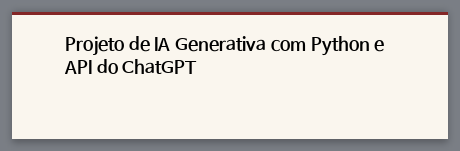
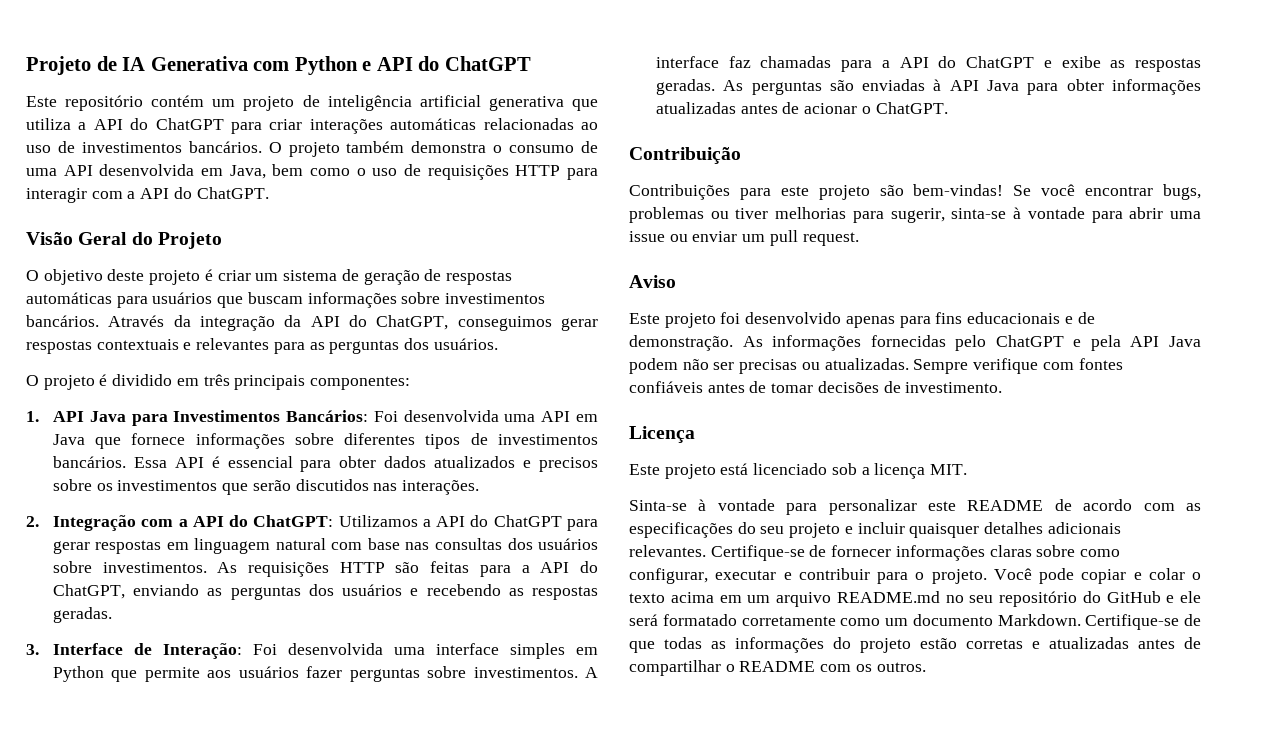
+ Este repositório contém um projeto de inteligência artificial generativa que utiliza a API do ChatGPT para criar interações automáticas relacionadas ao uso de investimentos bancários. O projeto também demonstra o consumo de uma API desenvolvida em Java, bem como o uso de requisições HTTP para interagir com a API do ChatGPT.
+ Visão Geral do Projeto
+ O objetivo deste projeto é criar um sistema de geração de respostas automáticas para usuários que buscam informações sobre investimentos bancários. Através da integração da API do ChatGPT, conseguimos gerar respostas contextuais e relevantes para as perguntas dos usuários.
+ O projeto é dividido em três principais componentes:
+ 1. API Java para Investimentos Bancários: Foi desenvolvida uma API em Java que fornece informações sobre diferentes tipos de investimentos bancários. Essa API é essencial para obter dados atualizados e precisos sobre os investimentos que serão discutidos nas interações.
+ 2. Integração com a API do ChatGPT: Utilizamos a API do ChatGPT para gerar respostas em linguagem natural com base nas consultas dos usuários sobre investimentos. As requisições HTTP são feitas para a API do ChatGPT, enviando as perguntas dos usuários e recebendo as respostas geradas.
+ 3. Interface de Interação: Foi desenvolvida uma interface simples em Python que permite aos usuários fazer perguntas sobre investimentos. A interface faz chamadas para a API do ChatGPT e exibe as respostas geradas. As perguntas são enviadas à API Java para obter informações atualizadas antes de acionar o ChatGPT.
+ Contribuição
+ Contribuições para este projeto são bem-vindas! Se você encontrar bugs, problemas ou tiver melhorias para sugerir, sinta-se à vontade para abrir uma issue ou enviar um pull request.
+ Aviso
+ Este projeto foi desenvolvido apenas para fins educacionais e de demonstração. As informações fornecidas pelo ChatGPT e pela API Java podem não ser precisas ou atualizadas. Sempre verifique com fontes confiáveis antes de tomar decisões de investimento.
+ Licença
+ Este projeto está licenciado sob a licença MIT.
+ Sinta-se à vontade para personalizar este README de acordo com as especificações do seu projeto e incluir quaisquer detalhes adicionais relevantes. Certifique-se de fornecer informações claras sobre como configurar, executar e contribuir para o projeto. Você pode copiar e colar o texto acima em um arquivo README.md no seu repositório do GitHub e ele será formatado corretamente como um documento Markdown. Certifique-se de que todas as informações do projeto estão corretas e atualizadas antes de compartilhar o README com os outros.

